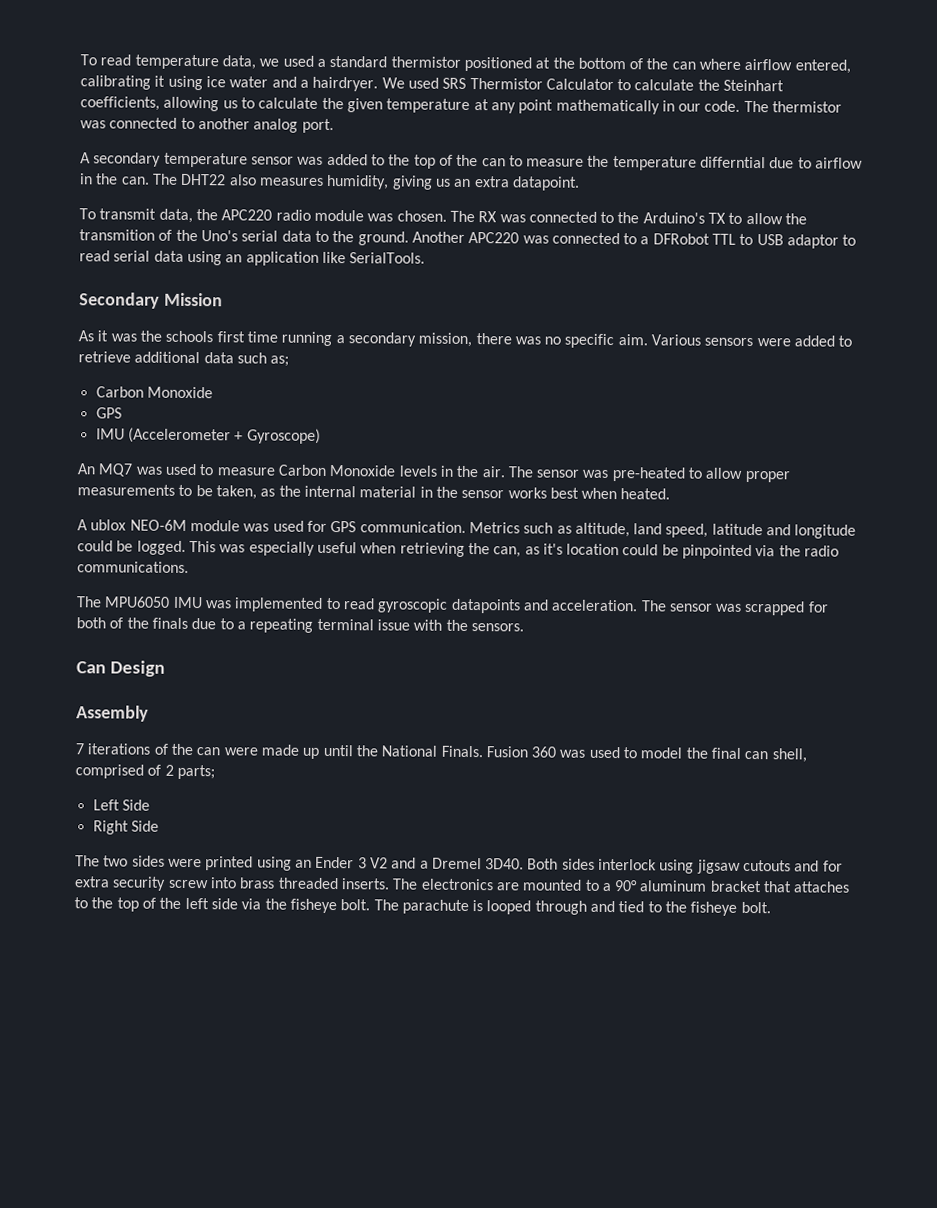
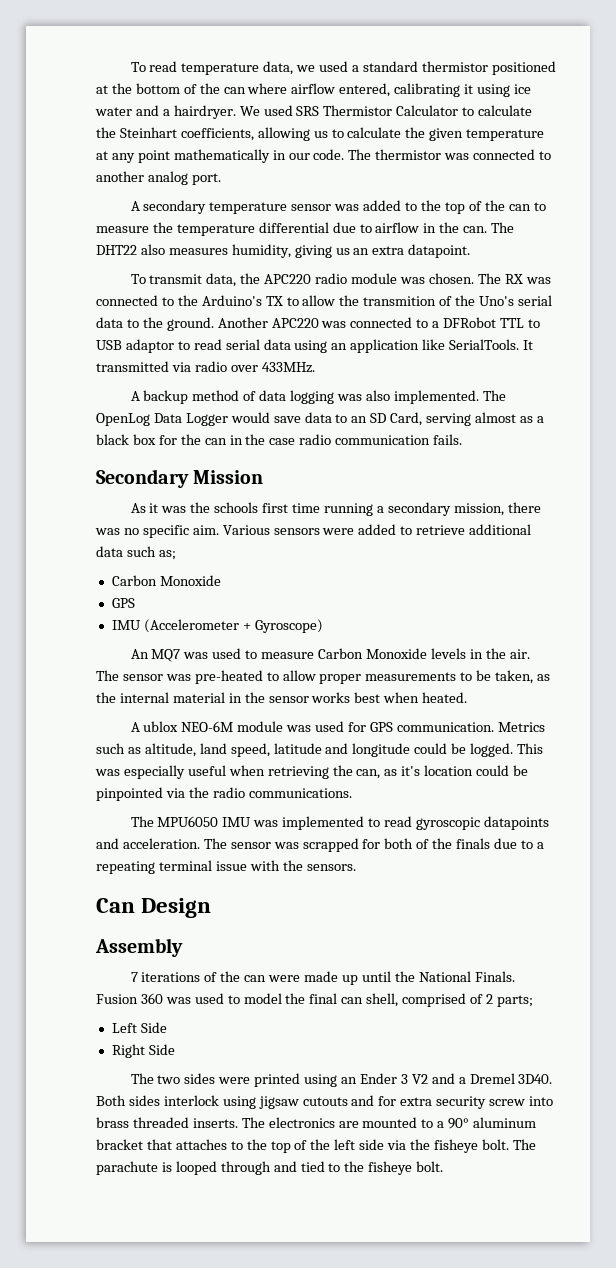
- A secondary temperature sensor was added to the top of the can to measure the temperature differntial due to airflow in the can.
+ A secondary temperature sensor was added to the top of the can to measure the temperature differential due to airflow in the can.
+ It transmitted via radio over 433MHz.
+ A backup method of data logging was also implemented. The OpenLog Data Logger would save data to an SD Card, serving almost as a black box for the can in the case radio communication fails.

